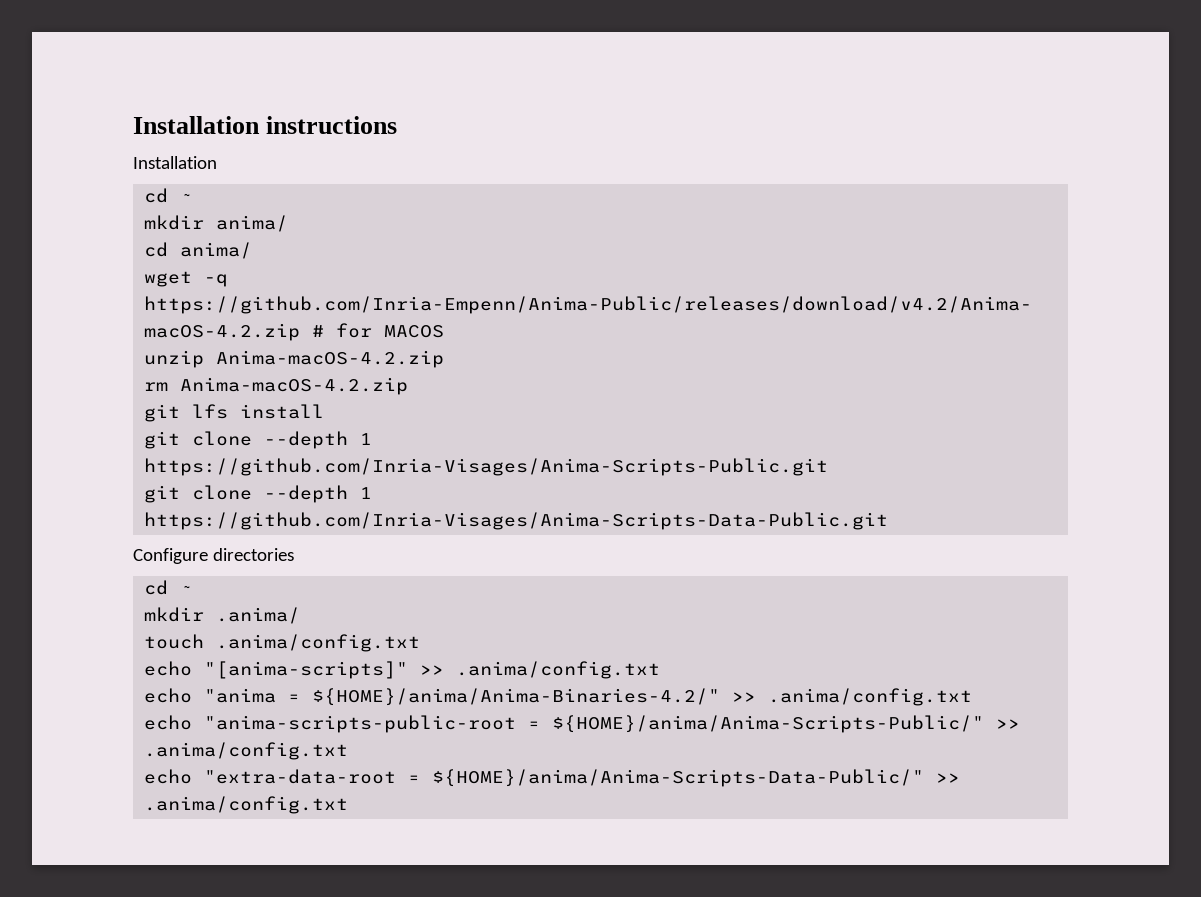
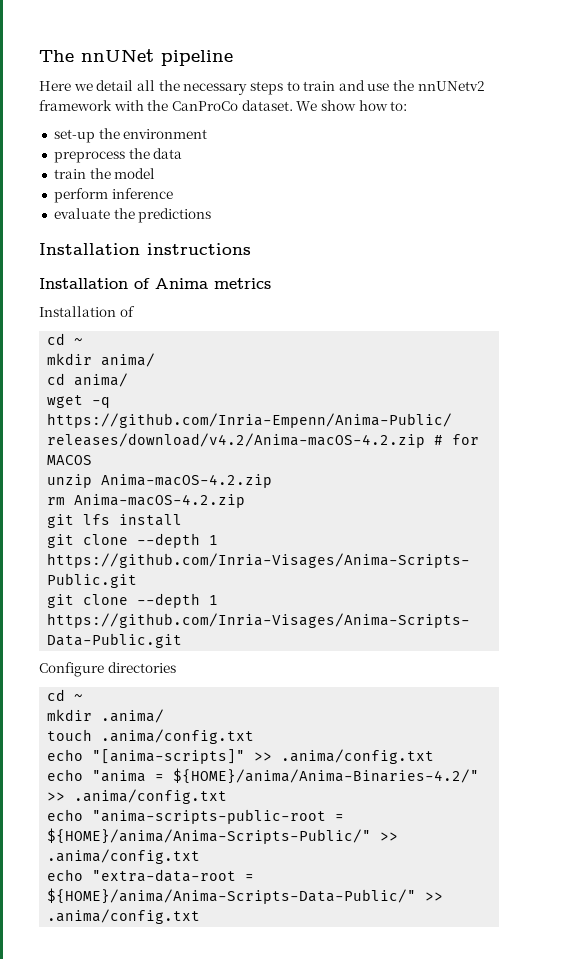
+ The nnUNet pipeline
+ Here we detail all the necessary steps to train and use the nnUNetv2 framework with the CanProCo dataset. We show how to:
+ set-up the environment
+ preprocess the data
+ train the model
+ perform inference
+ evaluate the predictions
  Installation instructions
- Installation
+ Installation of Anima metrics
+ Installation of

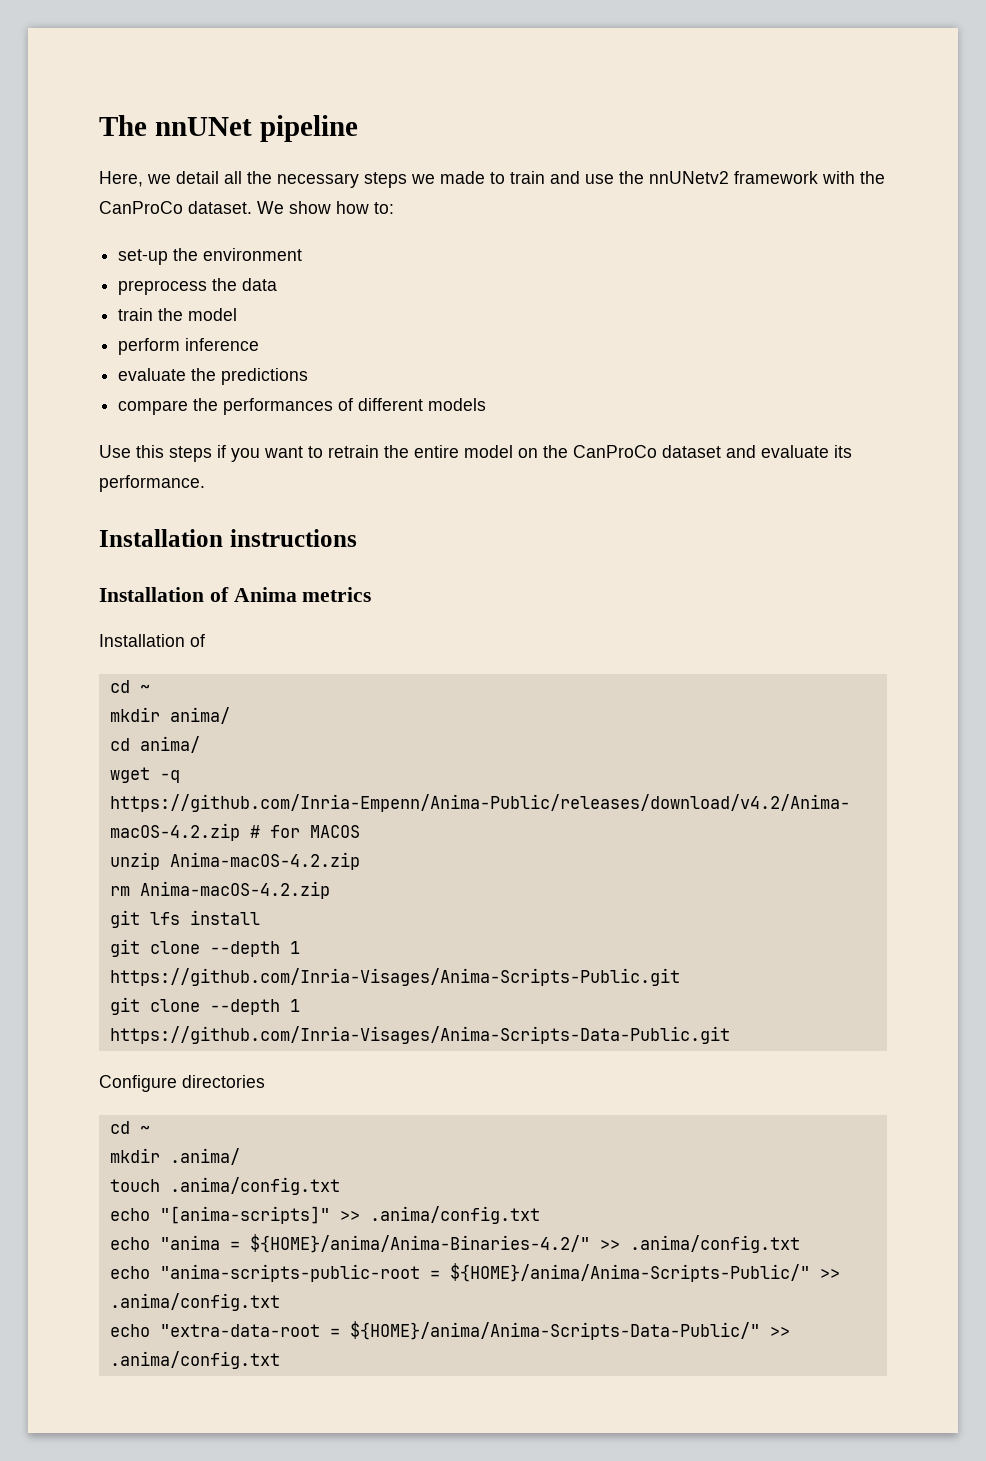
- Here we detail all the necessary steps to train and use the nnUNetv2 framework with the CanProCo dataset.
+ Here, we detail all the necessary steps we made to train and use the nnUNetv2 framework with the CanProCo dataset.
+ compare the performances of different models
+ Use this steps if you want to retrain the entire model on the CanProCo dataset and evaluate its performance.

